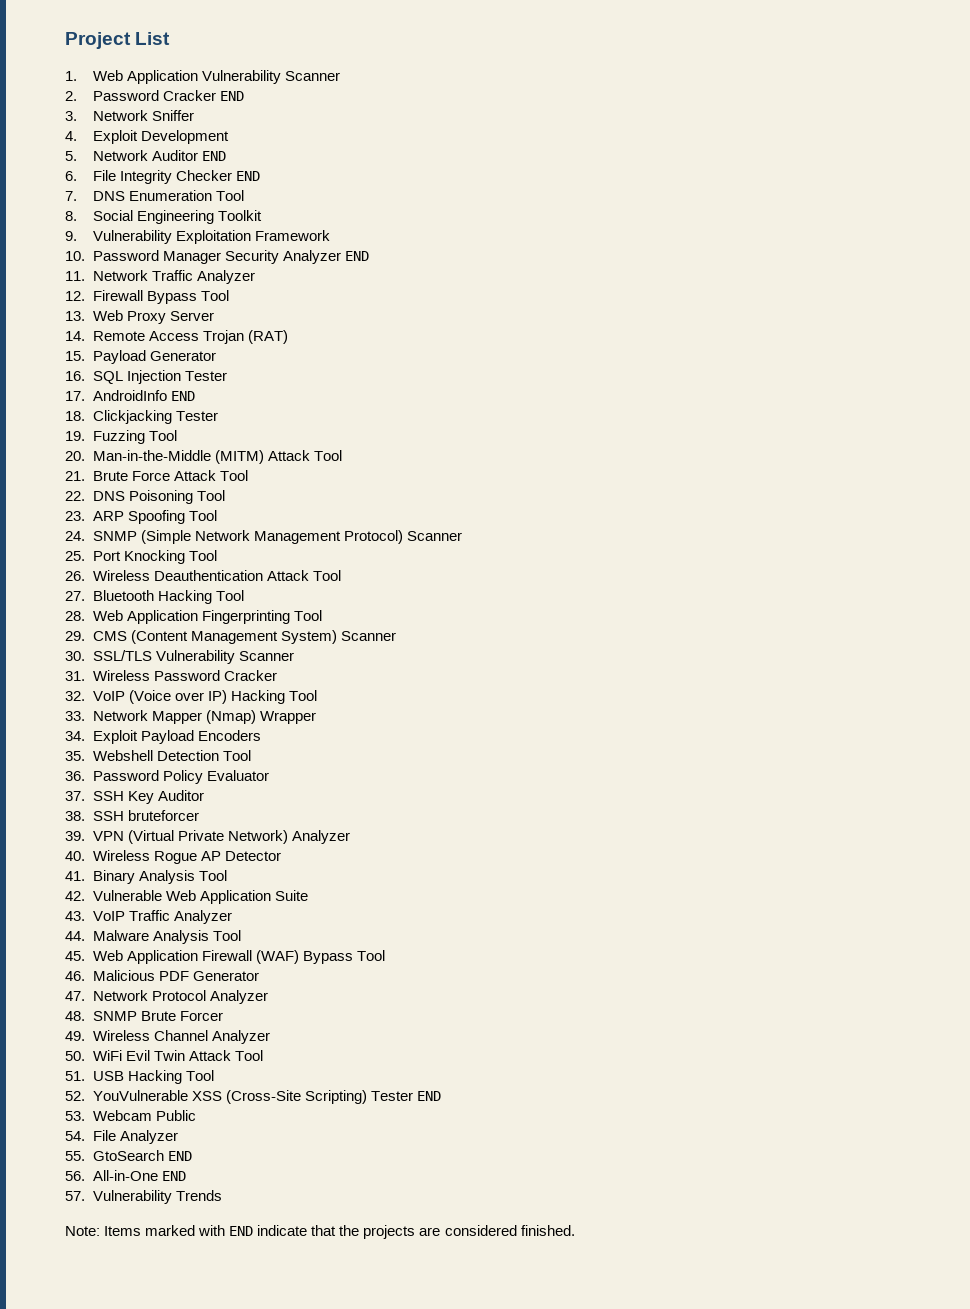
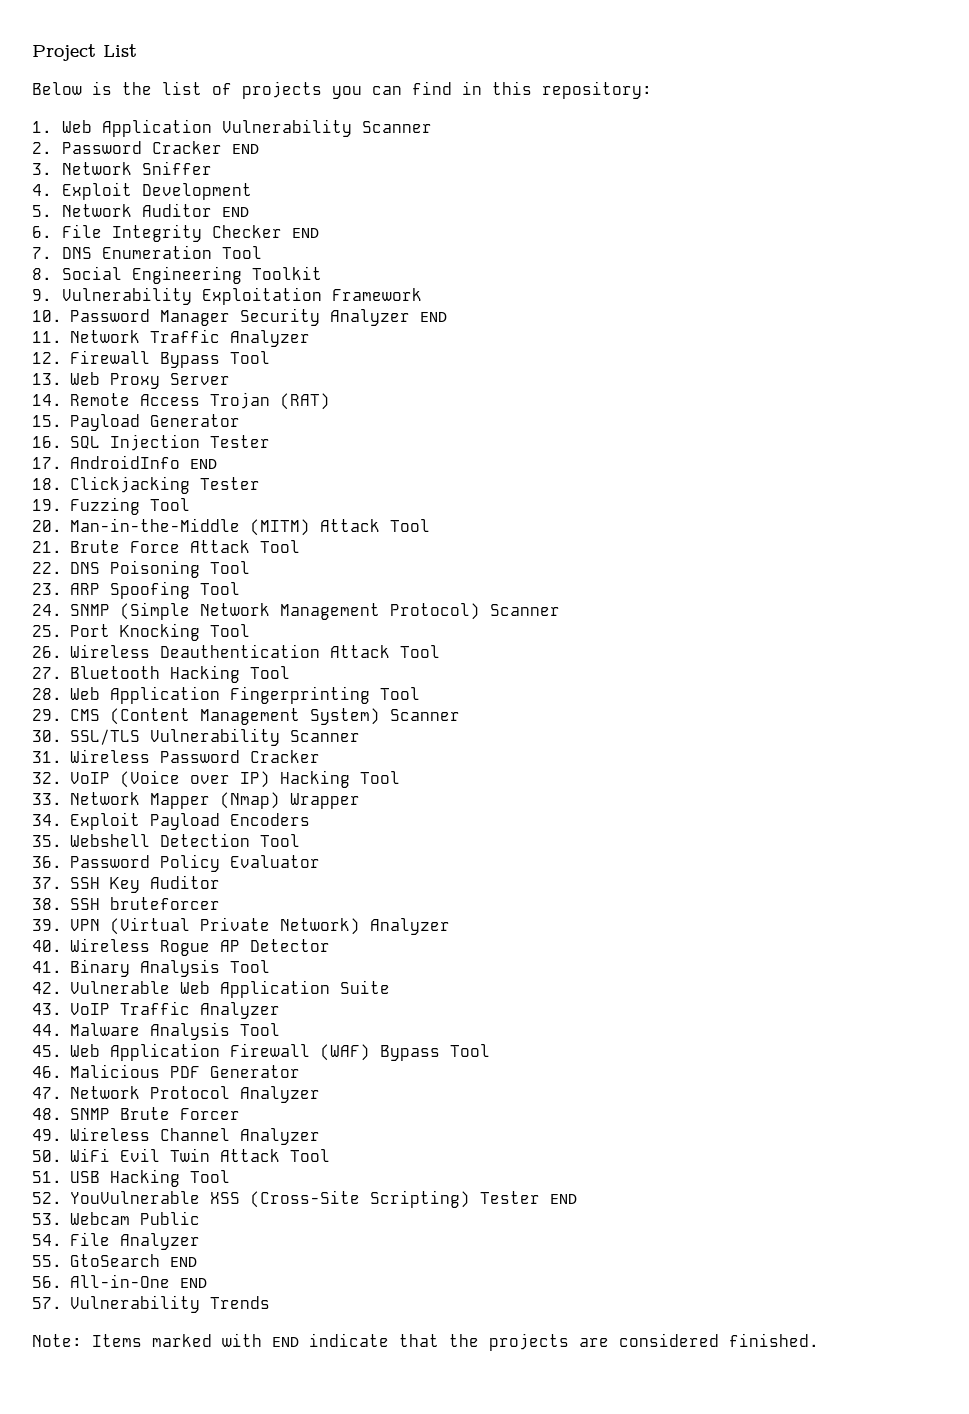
+ Below is the list of projects you can find in this repository:

